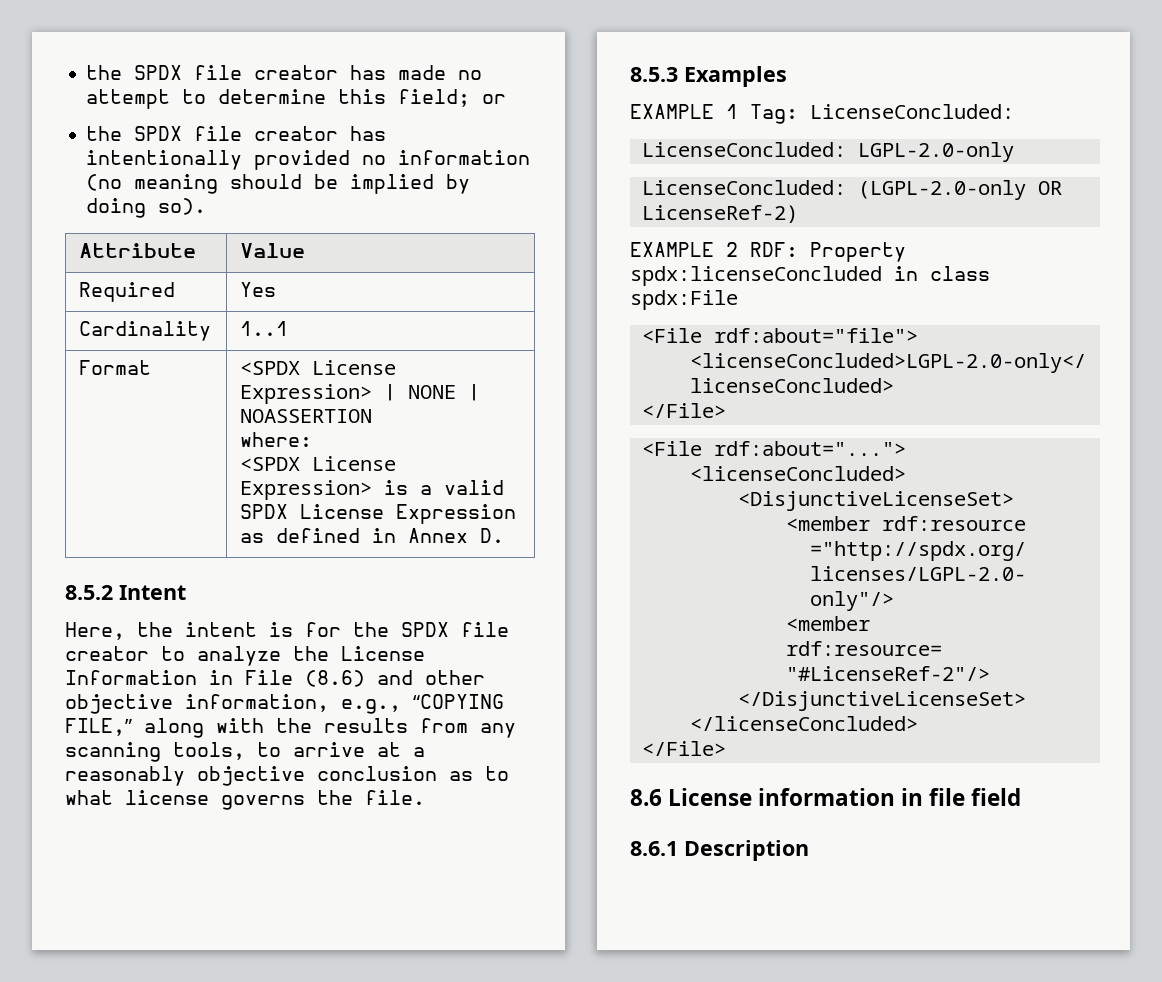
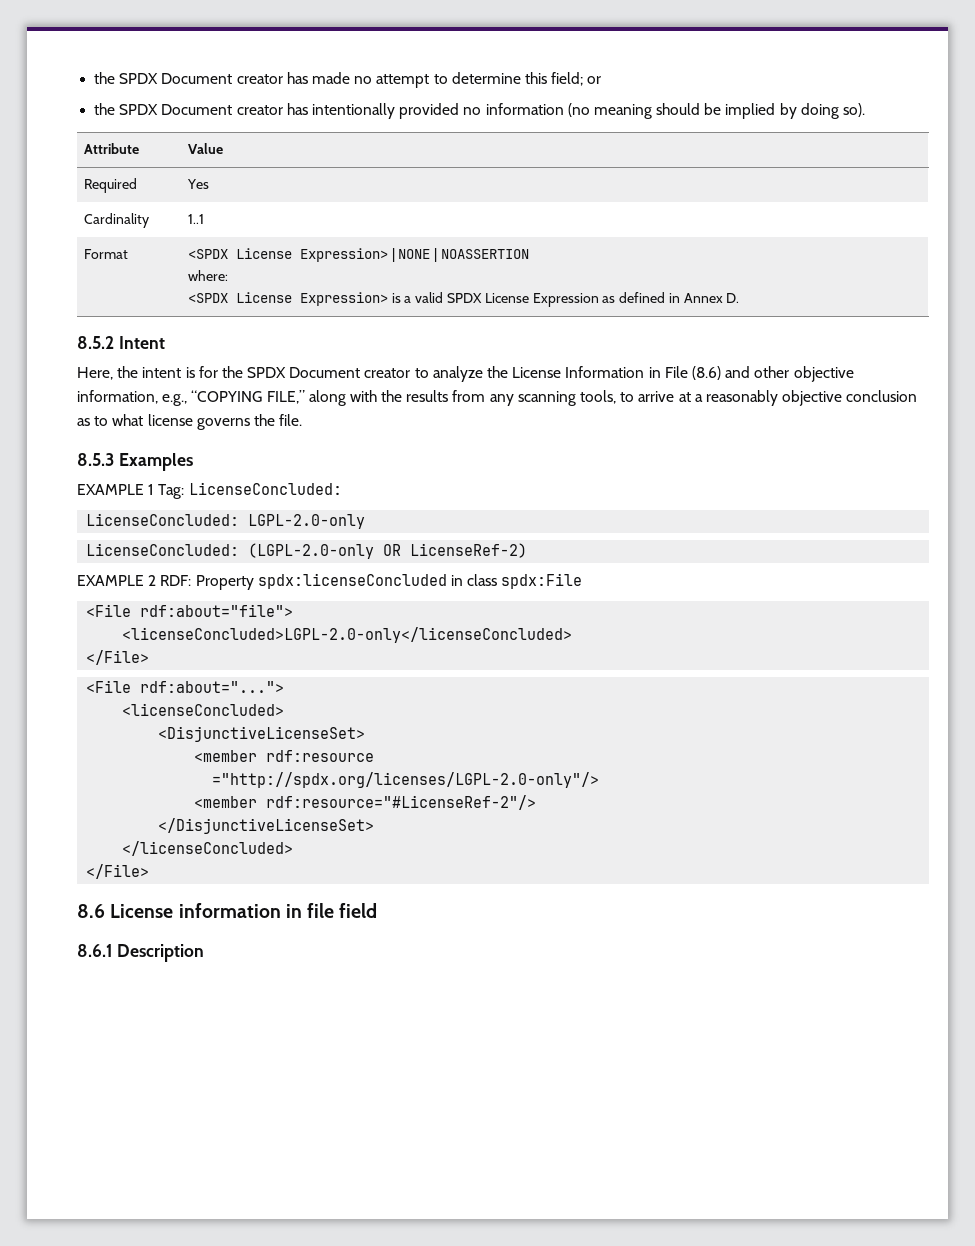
- the SPDX file creator has made no attempt to determine this field; or
+ the SPDX Document creator has made no attempt to determine this field; or
- the SPDX file creator has intentionally provided no information (no meaning should be implied by doing so).
+ the SPDX Document creator has intentionally provided no information (no meaning should be implied by doing so).
- Here, the intent is for the SPDX file creator to analyze the License Information in File (8.6) and other objective information, e.g., “COPYING FILE,” along with the results from any scanning tools, to arrive at a reasonably objective conclusion as to what license governs the file.
+ Here, the intent is for the SPDX Document creator to analyze the License Information in File (8.6) and other objective information, e.g., “COPYING FILE,” along with the results from any scanning tools, to arrive at a reasonably objective conclusion as to what license governs the file.

